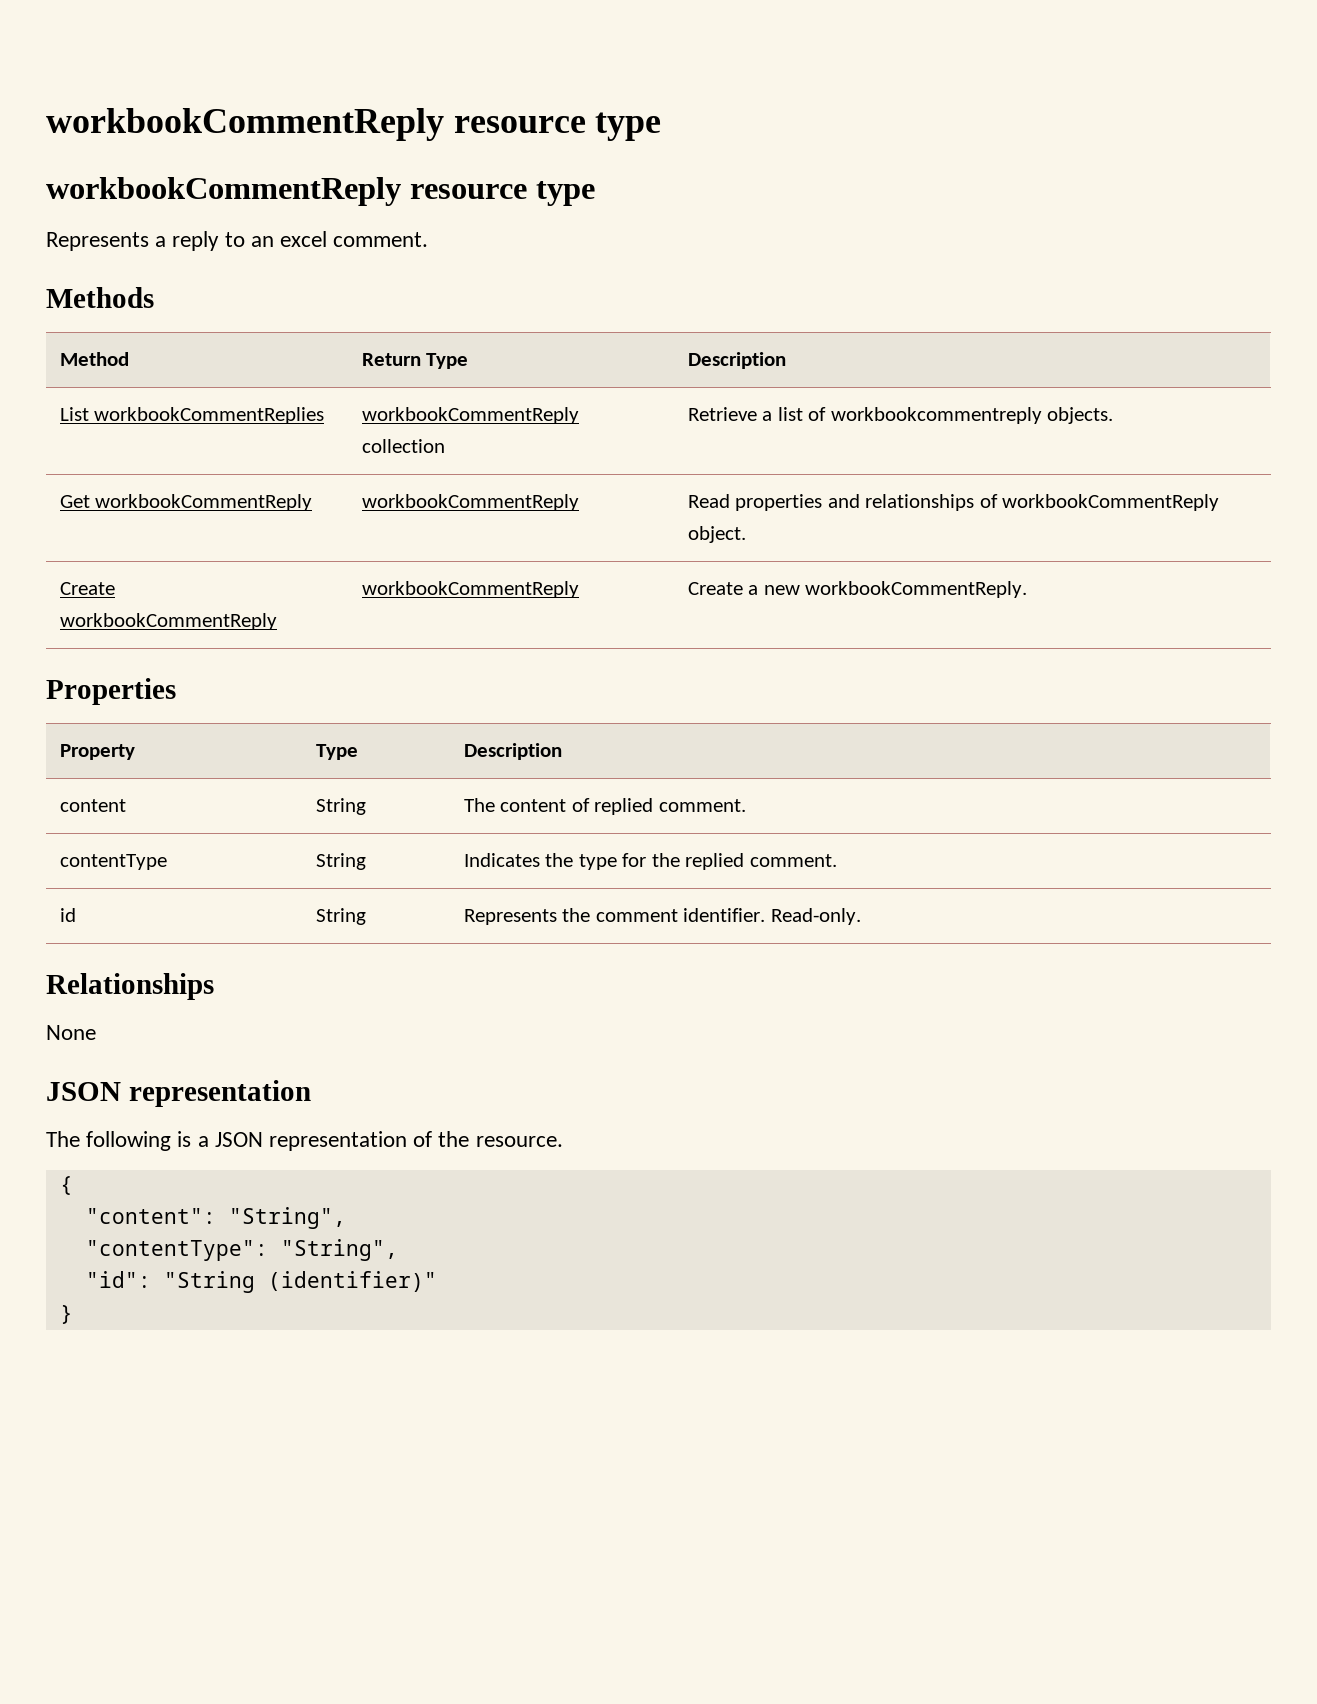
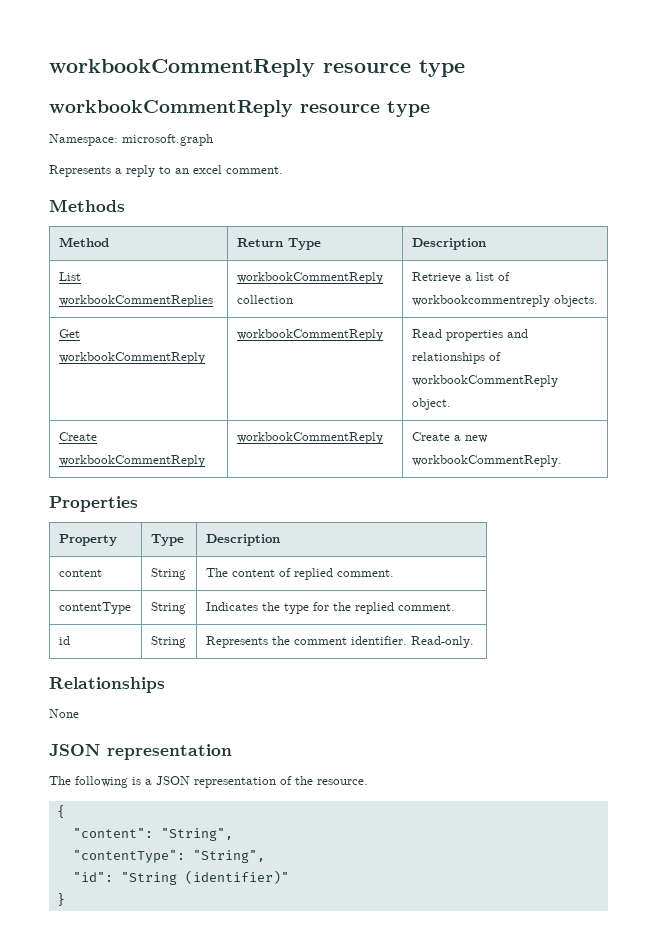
+ Namespace: microsoft.graph

